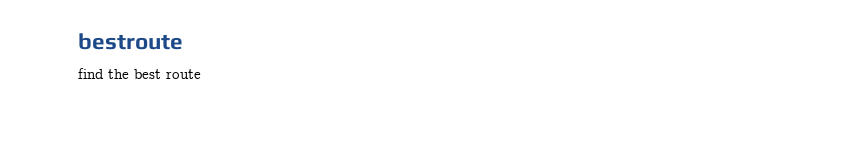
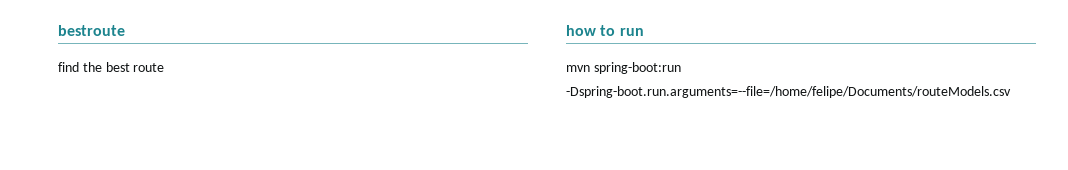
+ how to run
+ mvn spring-boot:run -Dspring-boot.run.arguments=--file=/home/felipe/Documents/routeModels.csv

